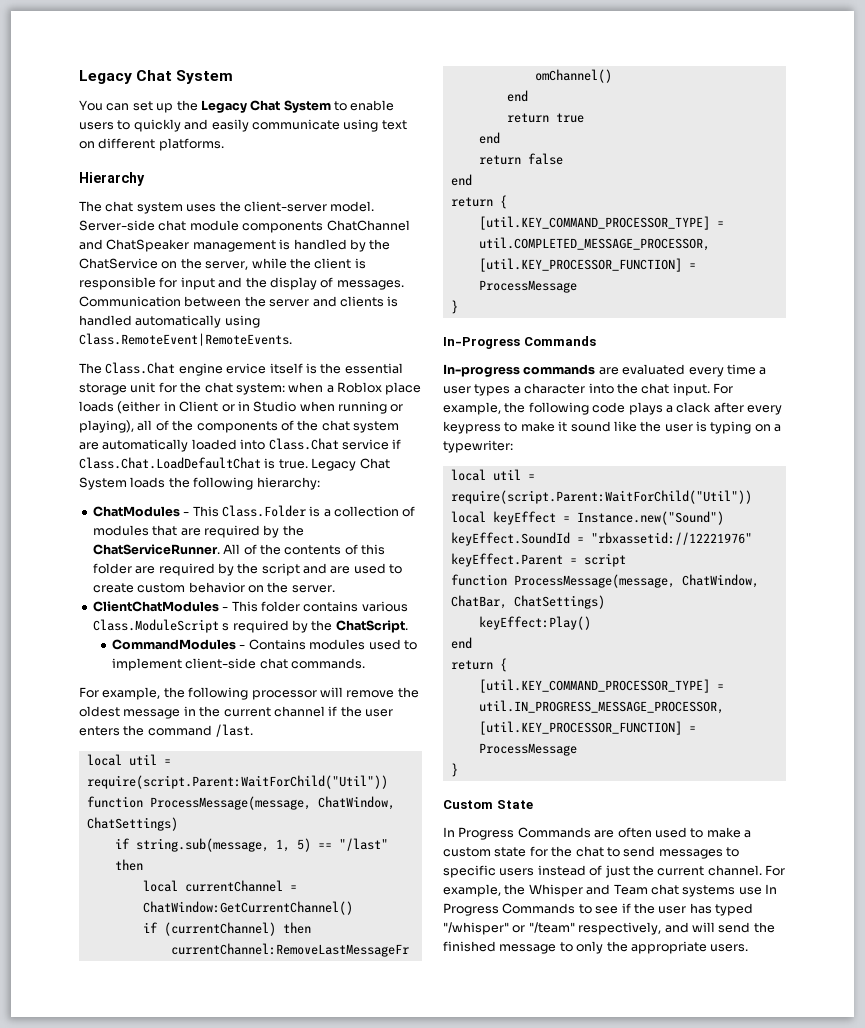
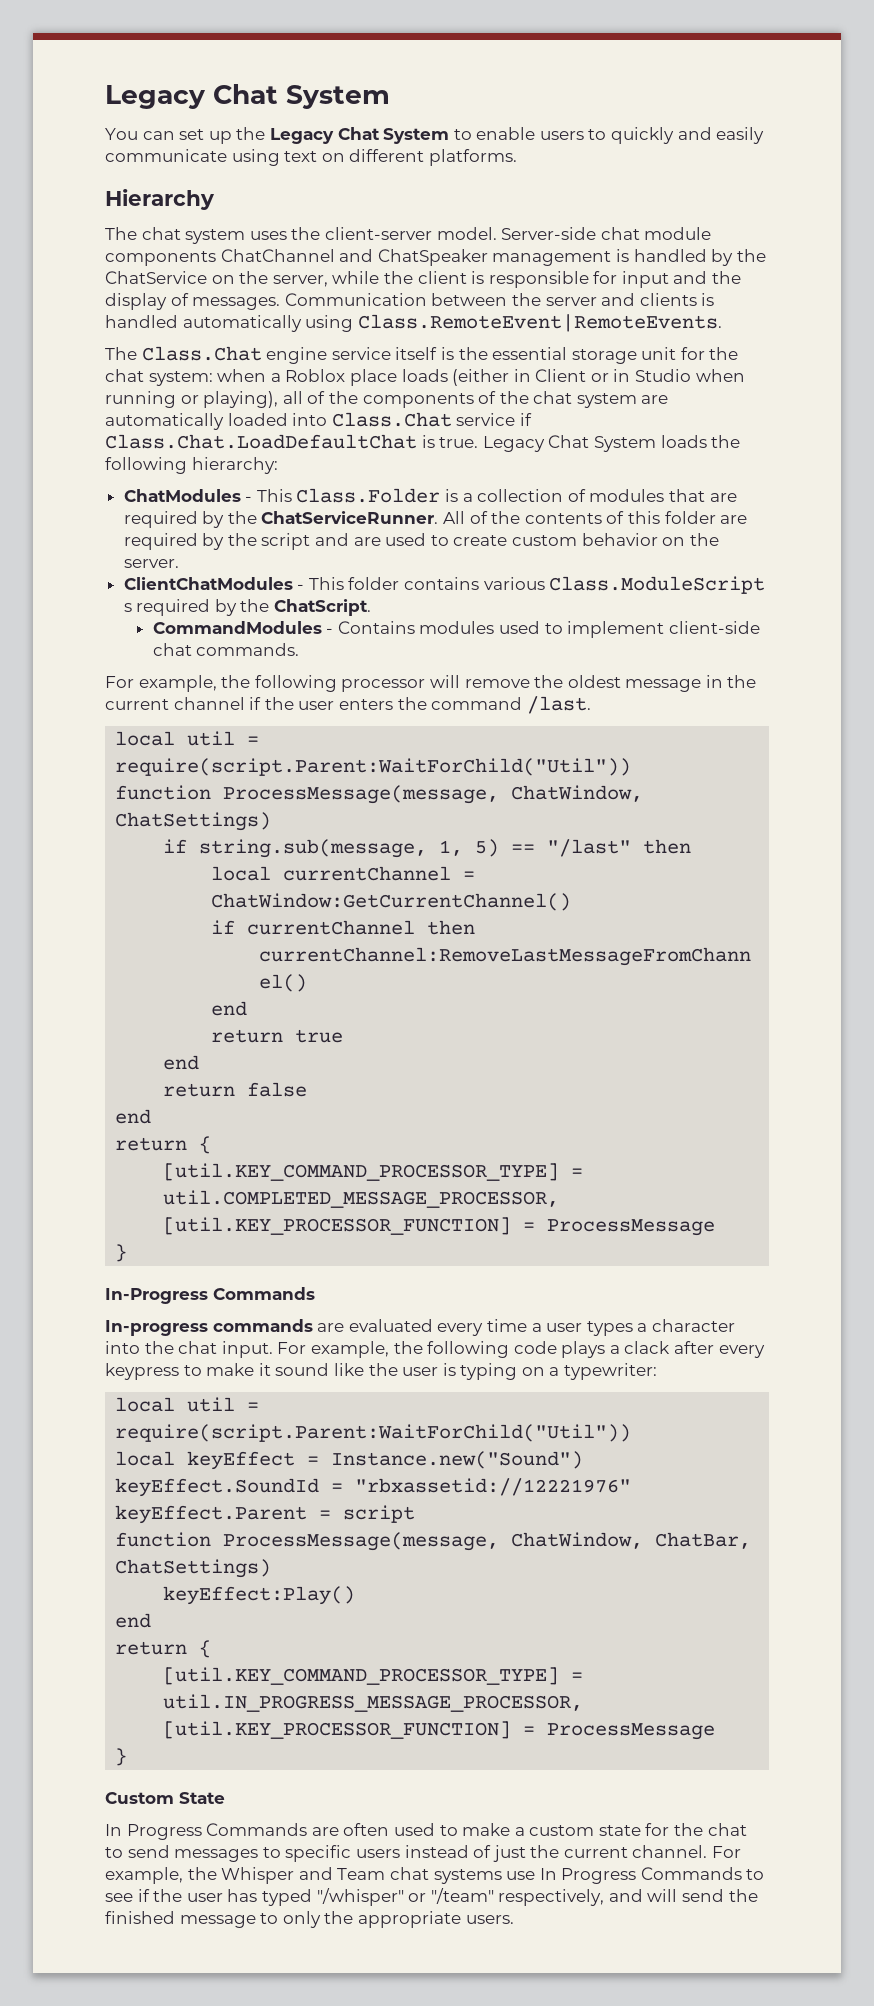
- The Class.Chat engine ervice itself is the essential storage unit for the chat system: when a Roblox place loads (either in Client or in Studio when running or playing), all of the components of the chat system are automatically loaded into Class.Chat service if Class.Chat.LoadDefaultChat is true.
+ The Class.Chat engine service itself is the essential storage unit for the chat system: when a Roblox place loads (either in Client or in Studio when running or playing), all of the components of the chat system are automatically loaded into Class.Chat service if Class.Chat.LoadDefaultChat is true.
- if (currentChannel) then
+ if currentChannel then

